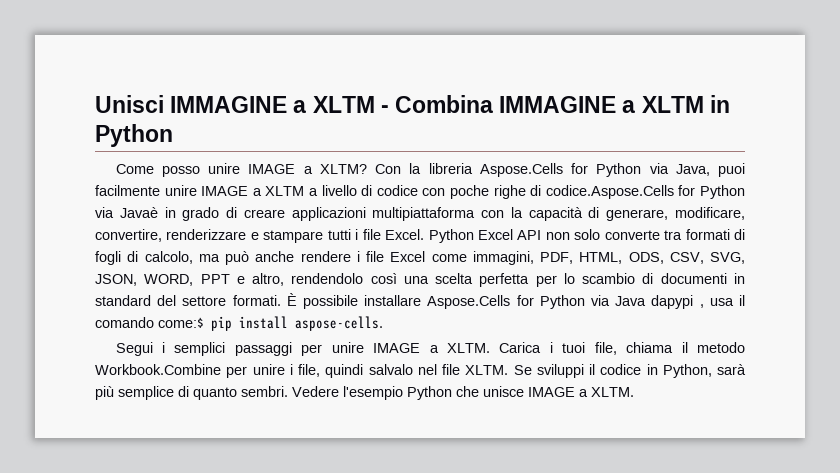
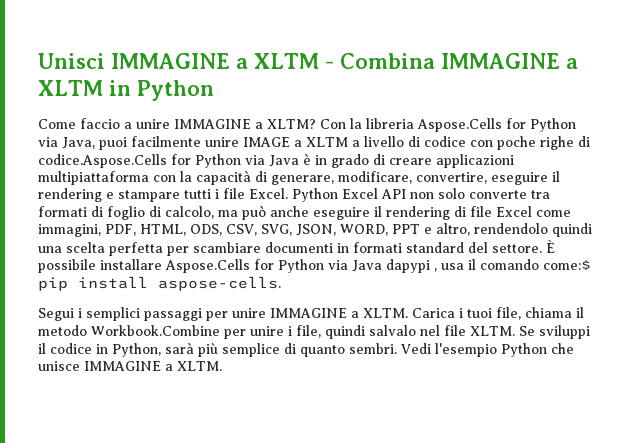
- Come posso unire IMAGE a XLTM?
+ Come faccio a unire IMMAGINE a XLTM?
- Con la libreria Aspose.Cells for Python via Java, puoi facilmente unire IMAGE a XLTM a livello di codice con poche righe di codice.Aspose.Cells for Python via Javaè in grado di creare applicazioni multipiattaforma con la capacità di generare, modificare, convertire, renderizzare e stampare tutti i file Excel.
+ Con la libreria Aspose.Cells for Python via Java, puoi facilmente unire IMAGE a XLTM a livello di codice con poche righe di codice.Aspose.Cells for Python via Java è in grado di creare applicazioni multipiattaforma con la capacità di generare, modificare, convertire, eseguire il rendering e stampare tutti i file Excel.
- Python Excel API non solo converte tra formati di fogli di calcolo, ma può anche rendere i file Excel come immagini, PDF, HTML, ODS, CSV, SVG, JSON, WORD, PPT e altro, rendendolo così una scelta perfetta per lo scambio di documenti in standard del settore formati.
+ Python Excel API non solo converte tra formati di foglio di calcolo, ma può anche eseguire il rendering di file Excel come immagini, PDF, HTML, ODS, CSV, SVG, JSON, WORD, PPT e altro, rendendolo quindi una scelta perfetta per scambiare documenti in formati standard del settore.
- Segui i semplici passaggi per unire IMAGE a XLTM.
+ Segui i semplici passaggi per unire IMMAGINE a XLTM.
- Vedere l'esempio Python che unisce IMAGE a XLTM.
+ Vedi l'esempio Python che unisce IMMAGINE a XLTM.

